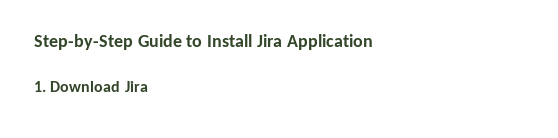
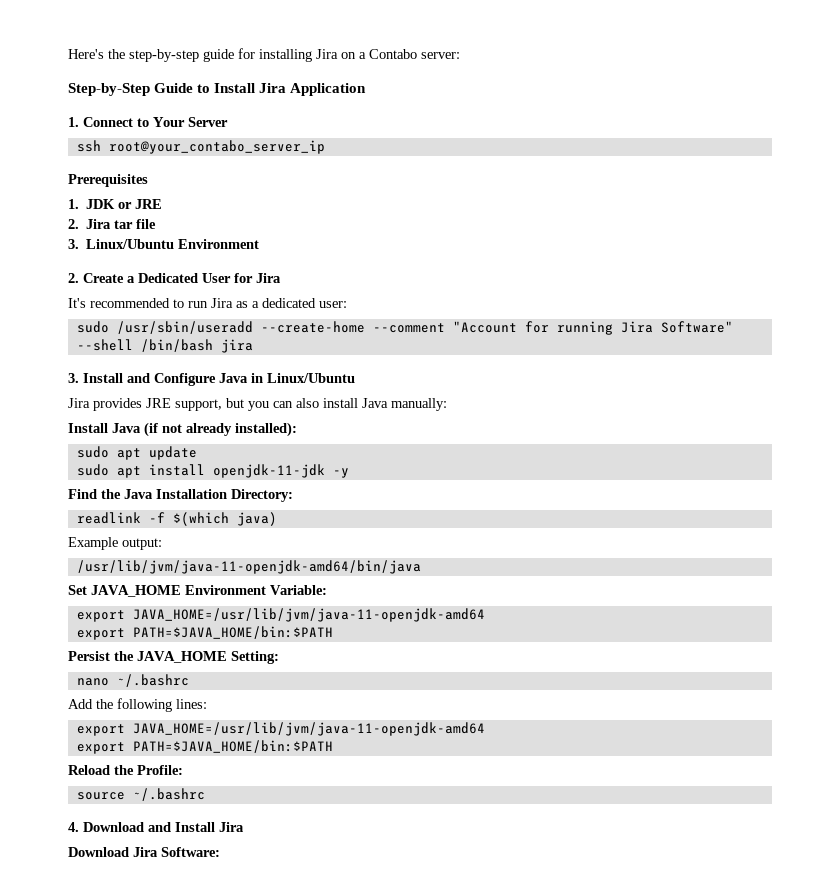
+ Here's the step-by-step guide for installing Jira on a Contabo server:
- 1. Download Jira
+ 1. Connect to Your Server
+ ssh root@your_contabo_server_ip
+ Prerequisites
+ 1. JDK or JRE
+ 2. Jira tar file
+ 3. Linux/Ubuntu Environment
+ 2. Create a Dedicated User for Jira
+ It's recommended to run Jira as a dedicated user:
+ sudo /usr/sbin/useradd --create-home --comment "Account for running Jira Software" --shell /bin/bash jira
+ 3. Install and Configure Java in Linux/Ubuntu
+ Jira provides JRE support, but you can also install Java manually:
+ Install Java (if not already installed):
+ sudo apt update
+ sudo apt install openjdk-11-jdk -y
+ Find the Java Installation Directory:
+ readlink -f $(which java)
+ Example output:
+ /usr/lib/jvm/java-11-openjdk-amd64/bin/java
+ Set JAVA_HOME Environment Variable:
+ export JAVA_HOME=/usr/lib/jvm/java-11-openjdk-amd64
+ export PATH=$JAVA_HOME/bin:$PATH
+ Persist the JAVA_HOME Setting:
+ nano ~/.bashrc
+ Add the following lines:
+ export JAVA_HOME=/usr/lib/jvm/java-11-openjdk-amd64
+ export PATH=$JAVA_HOME/bin:$PATH
+ Reload the Profile:
+ source ~/.bashrc
+ 4. Download and Install Jira
+ Download Jira Software:

